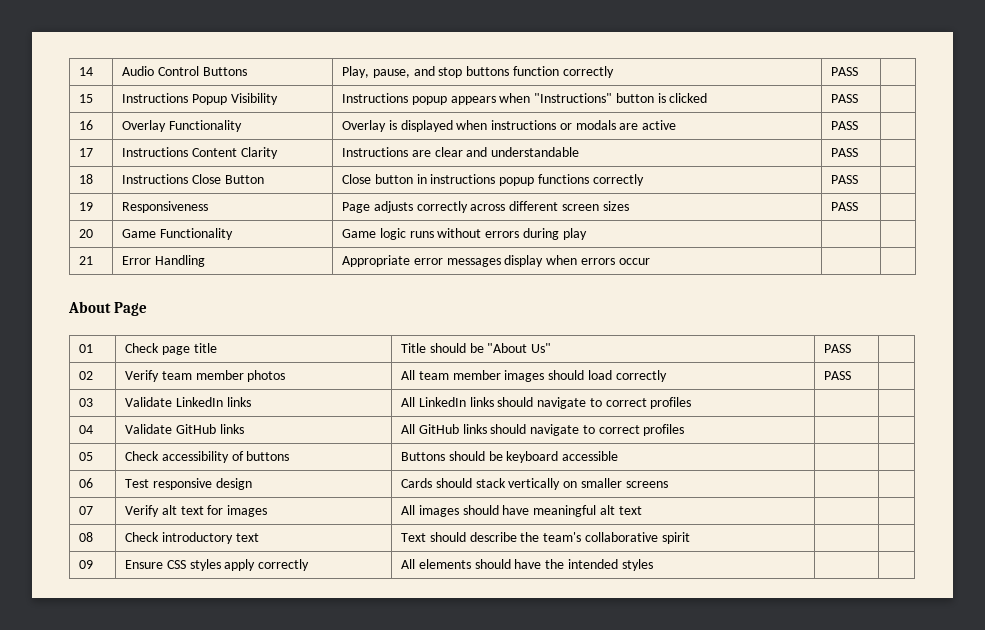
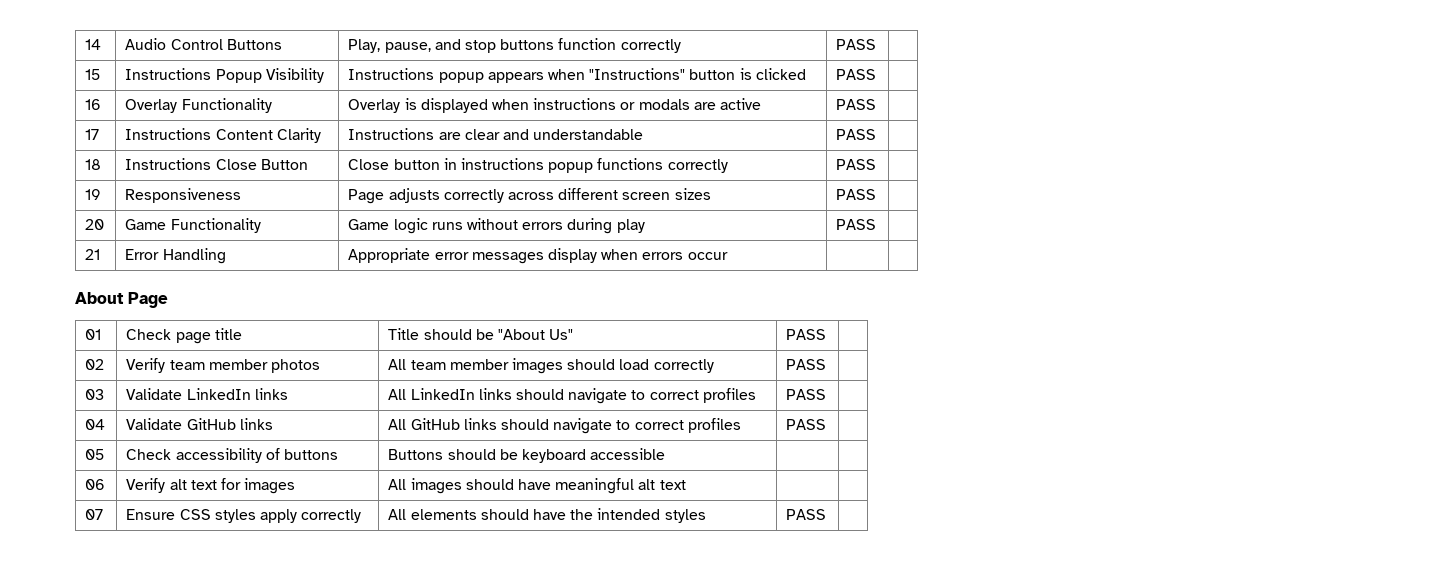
- 20 | Game Functionality | Game logic runs without errors during play | |
+ 20 | Game Functionality | Game logic runs without errors during play | PASS |
- 03 | Validate LinkedIn links | All LinkedIn links should navigate to correct profiles | |
+ 03 | Validate LinkedIn links | All LinkedIn links should navigate to correct profiles | PASS |
- 04 | Validate GitHub links | All GitHub links should navigate to correct profiles | |
+ 04 | Validate GitHub links | All GitHub links should navigate to correct profiles | PASS |
- 06 | Test responsive design | Cards should stack vertically on smaller screens | |
- 07 | Verify alt text for images | All images should have meaningful alt text | |
+ 06 | Verify alt text for images | All images should have meaningful alt text | |
- 08 | Check introductory text | Text should describe the team's collaborative spirit | |
- 09 | Ensure CSS styles apply correctly | All elements should have the intended styles | |
+ 07 | Ensure CSS styles apply correctly | All elements should have the intended styles | PASS |

